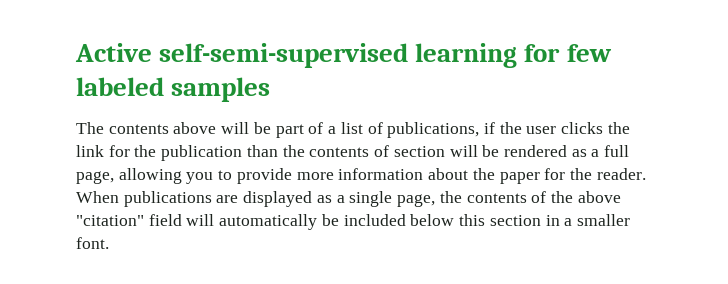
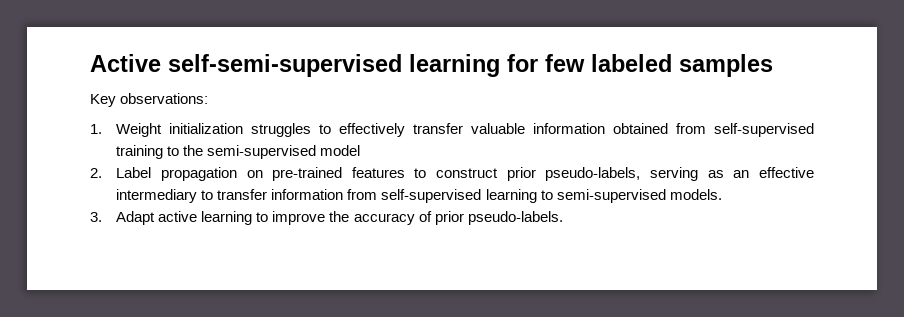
- The contents above will be part of a list of publications, if the user clicks the link for the publication than the contents of section will be rendered as a full page, allowing you to provide more information about the paper for the reader. When publications are displayed as a single page, the contents of the above "citation" field will automatically be included below this section in a smaller font.
+ Key observations:
+ 1. Weight initialization struggles to effectively transfer valuable information obtained from self-supervised training to the semi-supervised model
+ 2. Label propagation on pre-trained features to construct prior pseudo-labels, serving as an effective intermediary to transfer information from self-supervised learning to semi-supervised models.
+ 3. Adapt active learning to improve the accuracy of prior pseudo-labels.

